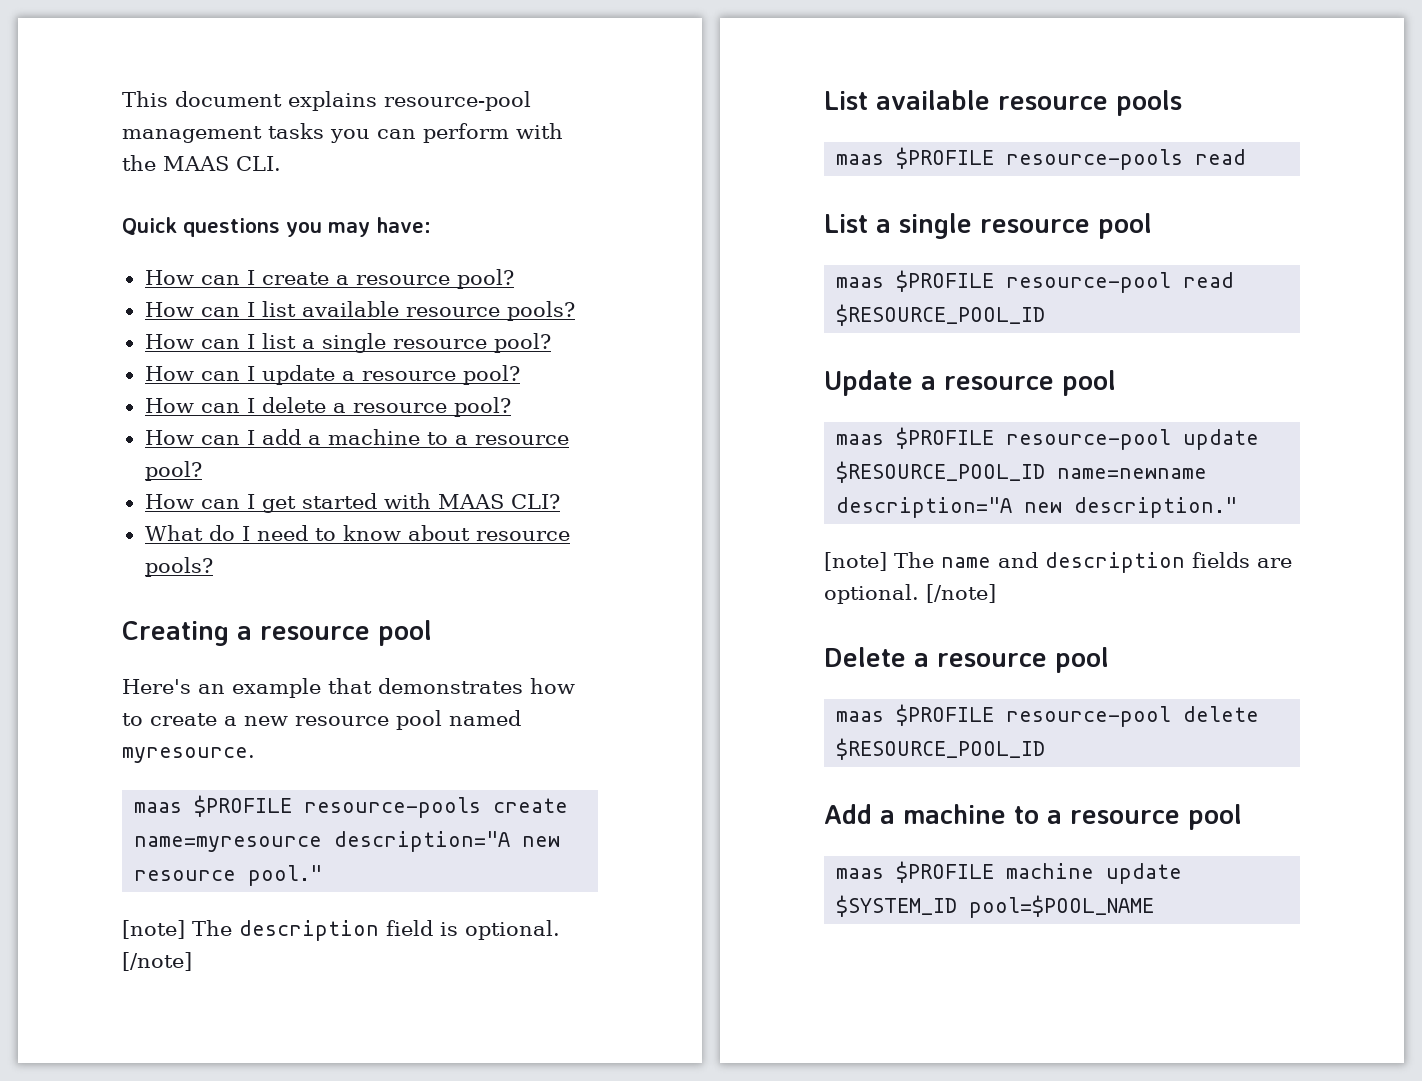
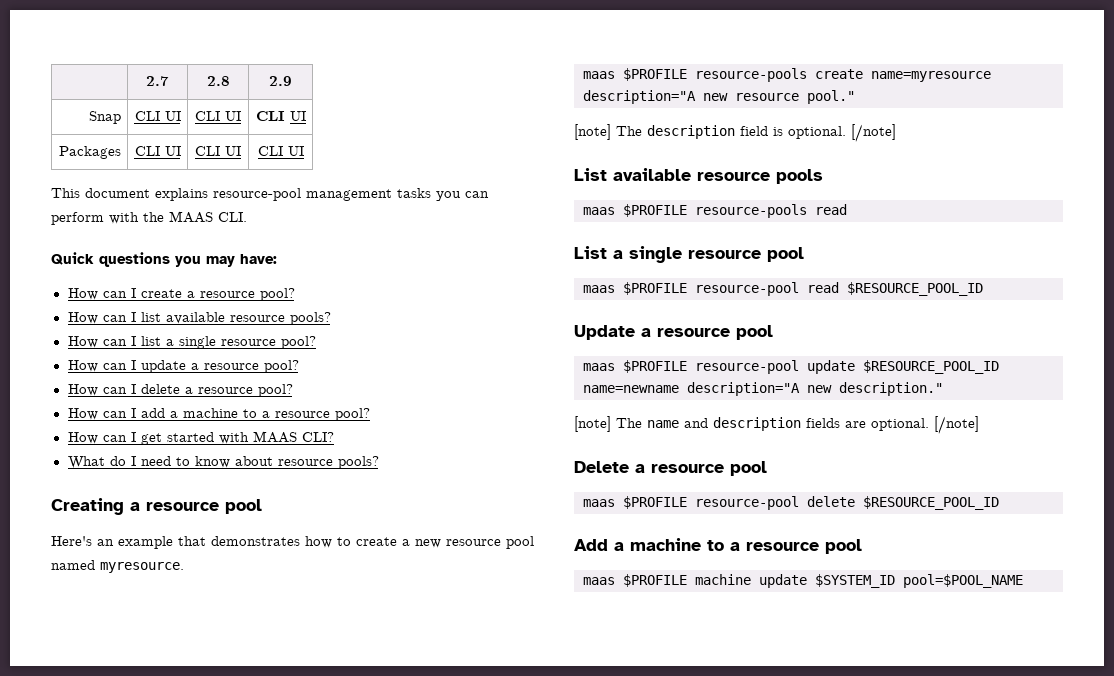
+ | 2.7 | 2.8 | 2.9
+ Snap | CLI UI | CLI UI | CLI UI
+ Packages | CLI UI | CLI UI | CLI UI

